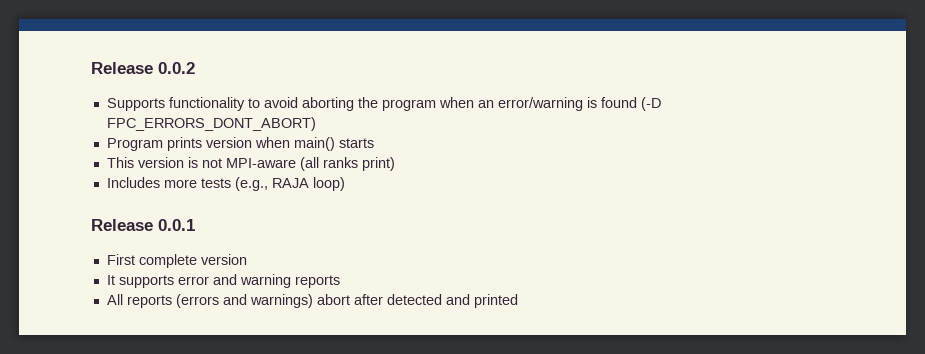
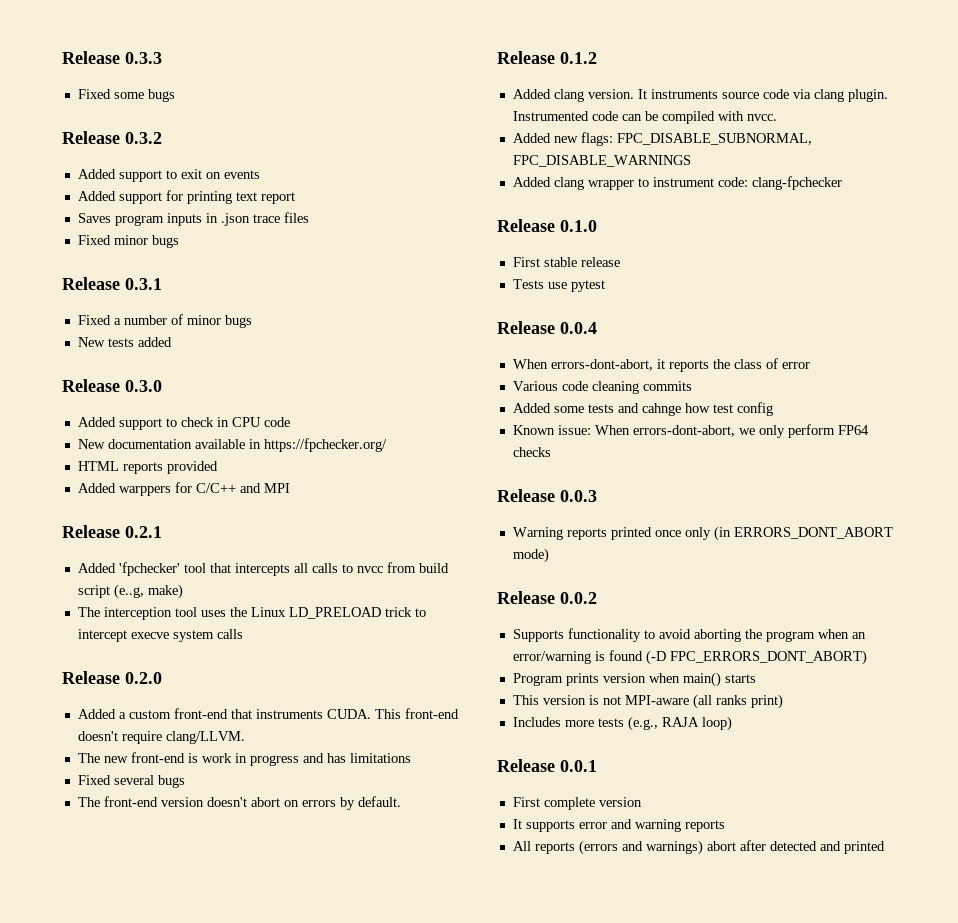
+ Release 0.3.3
+ Fixed some bugs
+ Release 0.3.2
+ Added support to exit on events
+ Added support for printing text report
+ Saves program inputs in .json trace files
+ Fixed minor bugs
+ Release 0.3.1
+ Fixed a number of minor bugs
+ New tests added
+ Release 0.3.0
+ Added support to check in CPU code
+ New documentation available in https://fpchecker.org/
+ HTML reports provided
+ Added warppers for C/C++ and MPI
+ Release 0.2.1
+ Added 'fpchecker' tool that intercepts all calls to nvcc from build script (e..g, make)
+ The interception tool uses the Linux LD_PRELOAD trick to intercept execve system calls
+ Release 0.2.0
+ Added a custom front-end that instruments CUDA. This front-end doesn't require clang/LLVM.
+ The new front-end is work in progress and has limitations
+ Fixed several bugs
+ The front-end version doesn't abort on errors by default.
+ Release 0.1.2
+ Added clang version. It instruments source code via clang plugin. Instrumented code can be compiled with nvcc.
+ Added new flags: FPC_DISABLE_SUBNORMAL, FPC_DISABLE_WARNINGS
+ Added clang wrapper to instrument code: clang-fpchecker
+ Release 0.1.0
+ First stable release
+ Tests use pytest
+ Release 0.0.4
+ When errors-dont-abort, it reports the class of error
+ Various code cleaning commits
+ Added some tests and cahnge how test config
+ Known issue: When errors-dont-abort, we only perform FP64 checks
+ Release 0.0.3
+ Warning reports printed once only (in ERRORS_DONT_ABORT mode)

